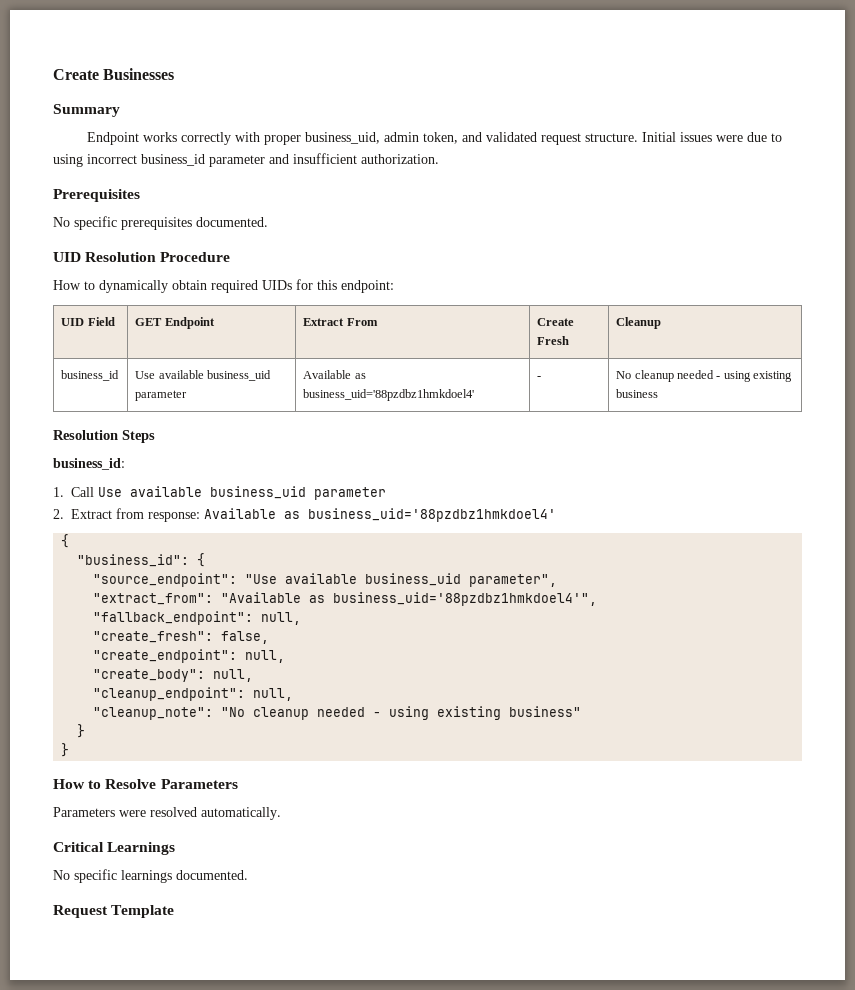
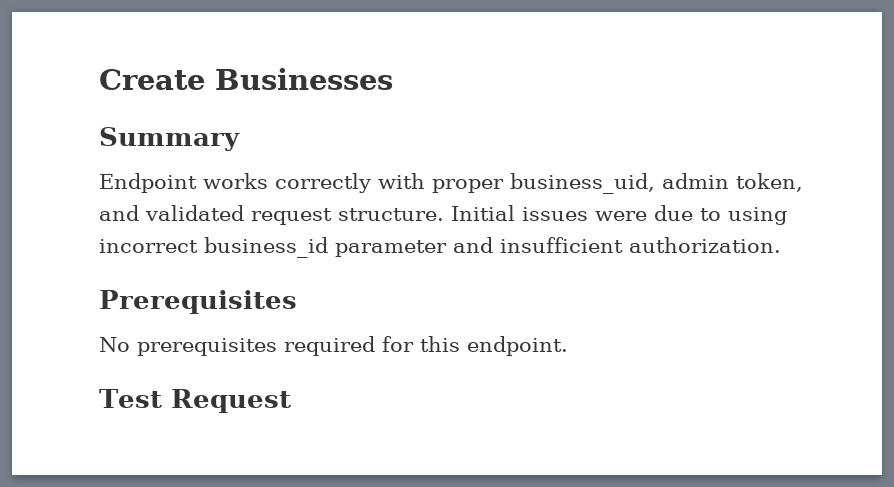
- No specific prerequisites documented.
- UID Resolution Procedure
- How to dynamically obtain required UIDs for this endpoint:
- UID Field | GET Endpoint | Extract From | Create Fresh | Cleanup
- business_id | Use available business_uid parameter | Available as business_uid='88pzdbz1hmkdoel4' | - | No cleanup needed - using existing business
- Resolution Steps
- business_id:
- 1. Call Use available business_uid parameter
- 2. Extract from response: Available as business_uid='88pzdbz1hmkdoel4'
- {
- "business_id": {
- "source_endpoint": "Use available business_uid parameter",
- "extract_from": "Available as business_uid='88pzdbz1hmkdoel4'",
- "fallback_endpoint": null,
- "create_fresh": false,
- "create_endpoint": null,
- "create_body": null,
- "cleanup_endpoint": null,
- "cleanup_note": "No cleanup needed - using existing business"
- }
- }
- How to Resolve Parameters
- Parameters were resolved automatically.
- Critical Learnings
- No specific learnings documented.
- Request Template
+ No prerequisites required for this endpoint.
+ Test Request

